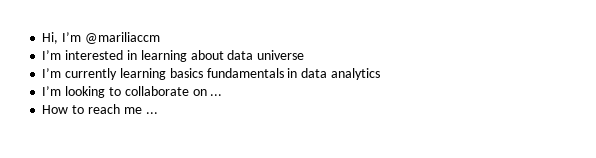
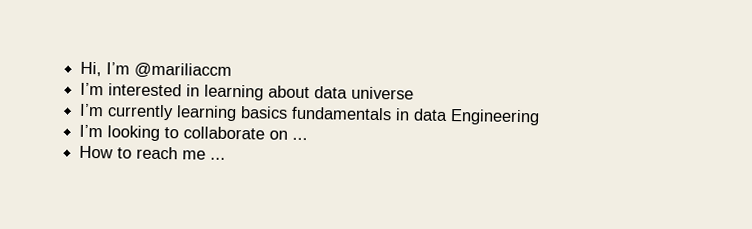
- I’m currently learning basics fundamentals in data analytics
+ I’m currently learning basics fundamentals in data Engineering

